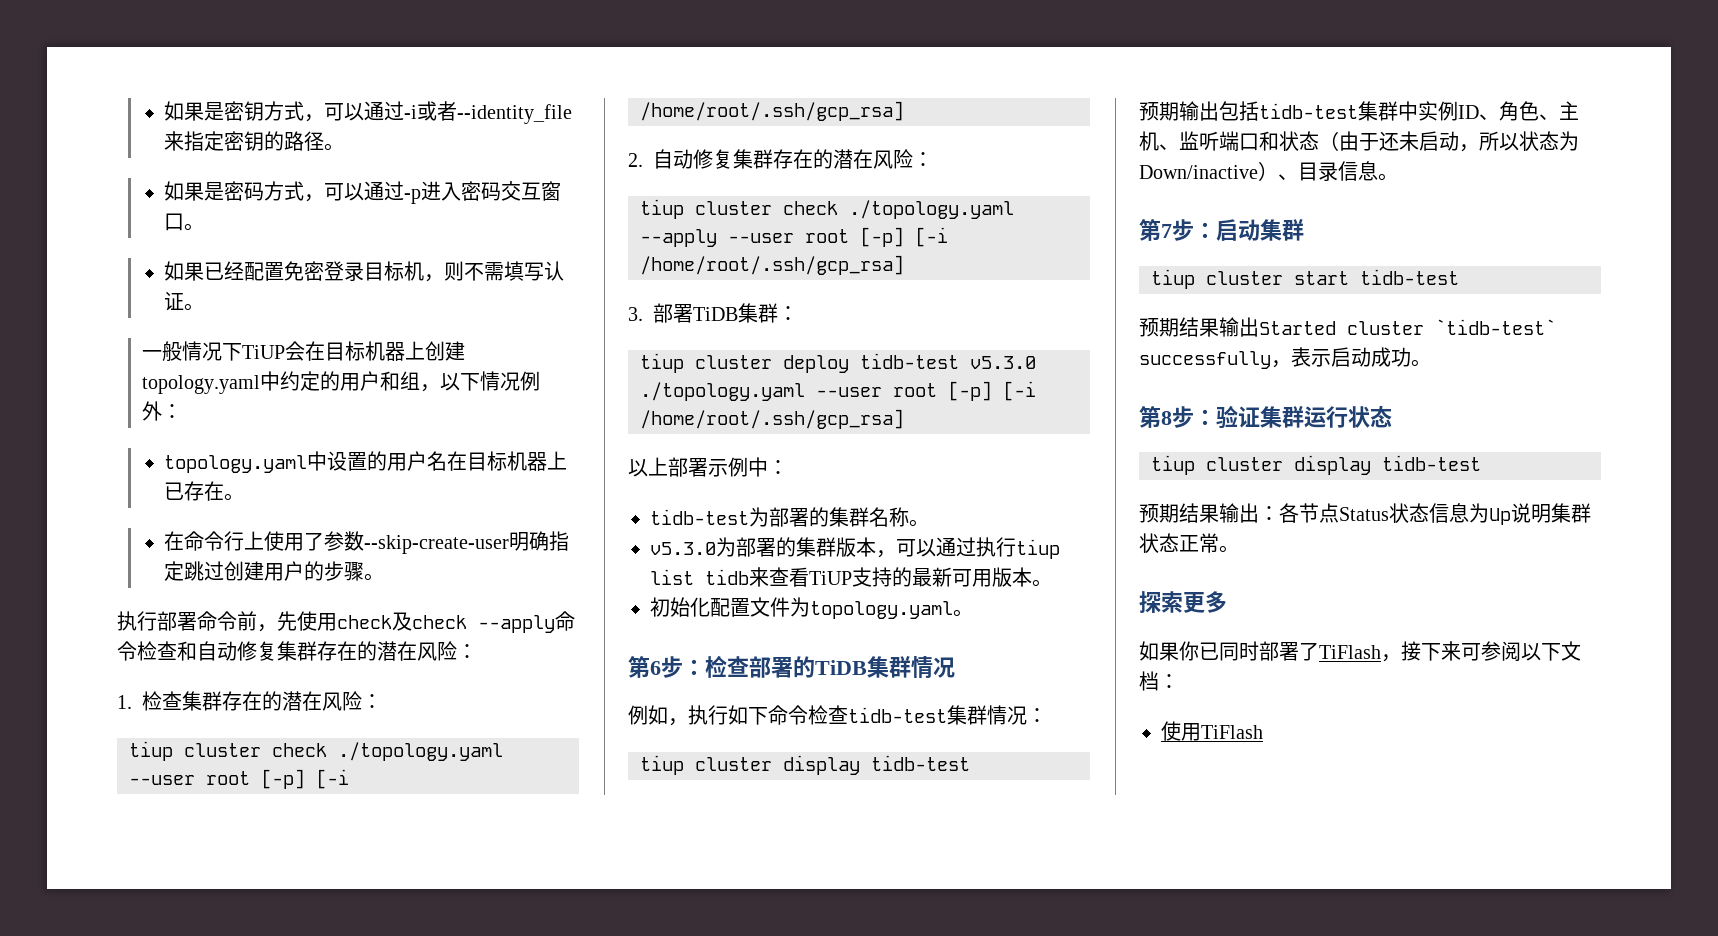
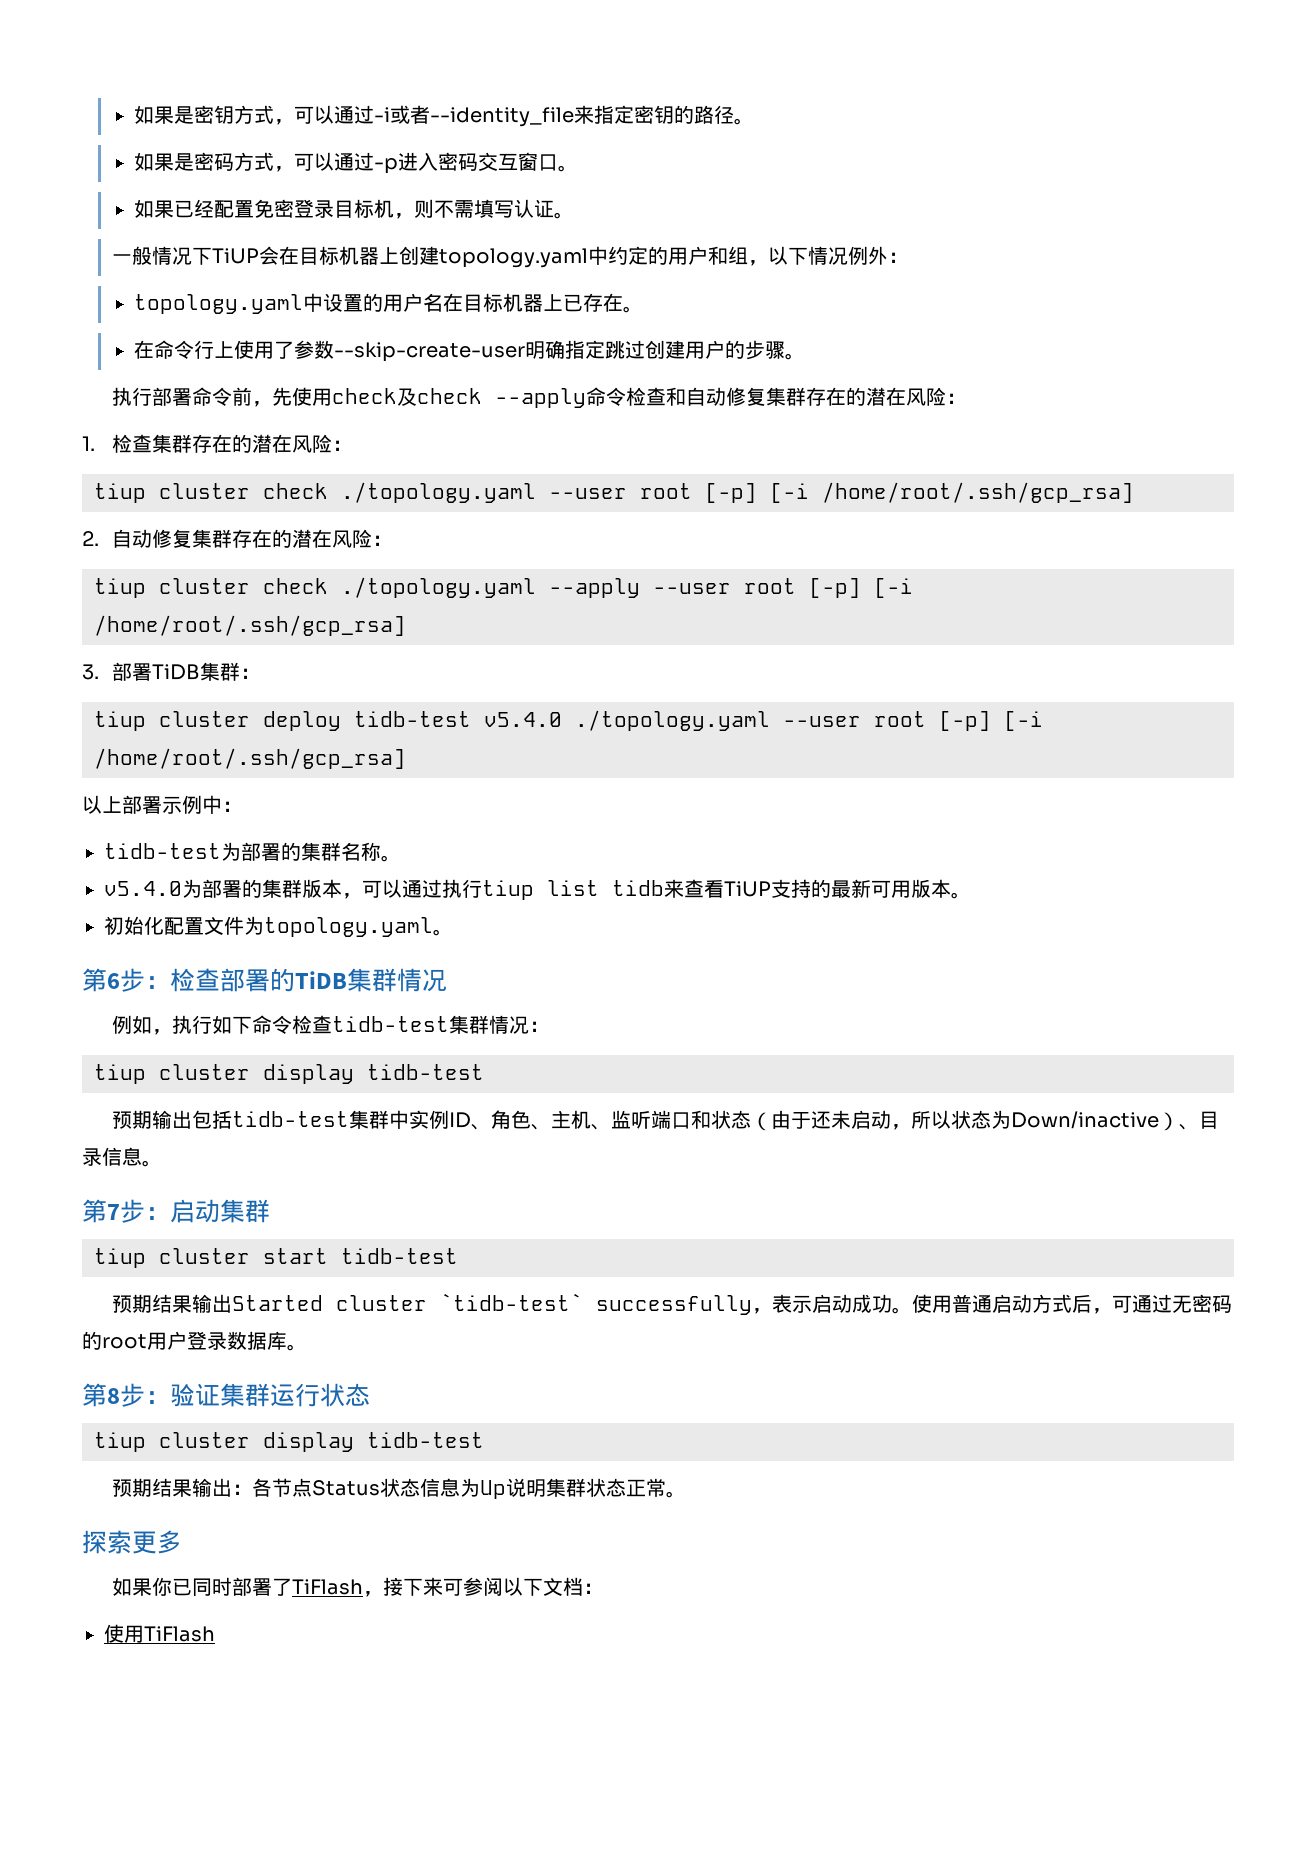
- tiup cluster deploy tidb-test v5.3.0 ./topology.yaml --user root [-p] [-i /home/root/.ssh/gcp_rsa]
+ tiup cluster deploy tidb-test v5.4.0 ./topology.yaml --user root [-p] [-i /home/root/.ssh/gcp_rsa]
- v5.3.0为部署的集群版本，可以通过执行tiup list tidb来查看TiUP支持的最新可用版本。
+ v5.4.0为部署的集群版本，可以通过执行tiup list tidb来查看TiUP支持的最新可用版本。
+ 使用普通启动方式后，可通过无密码的root用户登录数据库。

